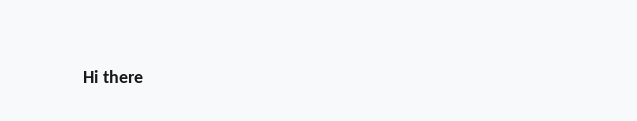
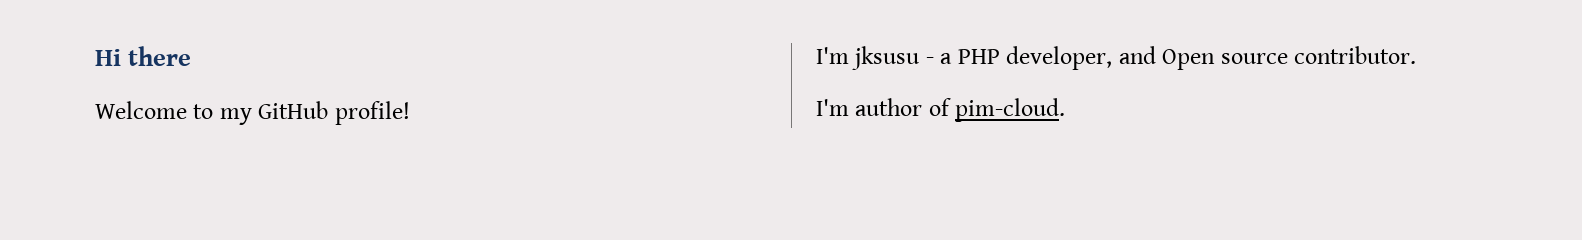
+ Welcome to my GitHub profile!
+ I'm jksusu - a PHP developer, and Open source contributor.
+ I'm author of pim-cloud.

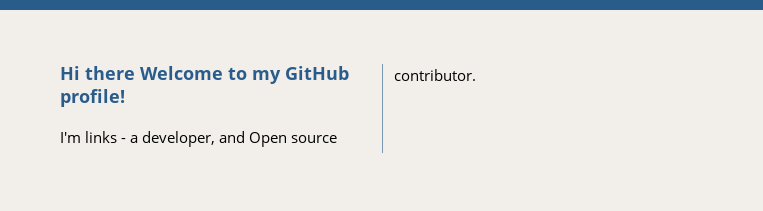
- Hi there
- Welcome to my GitHub profile!
+ Hi there Welcome to my GitHub profile!
- I'm jksusu - a PHP developer, and Open source contributor.
+ I'm links - a developer, and Open source contributor.
- I'm author of pim-cloud.

